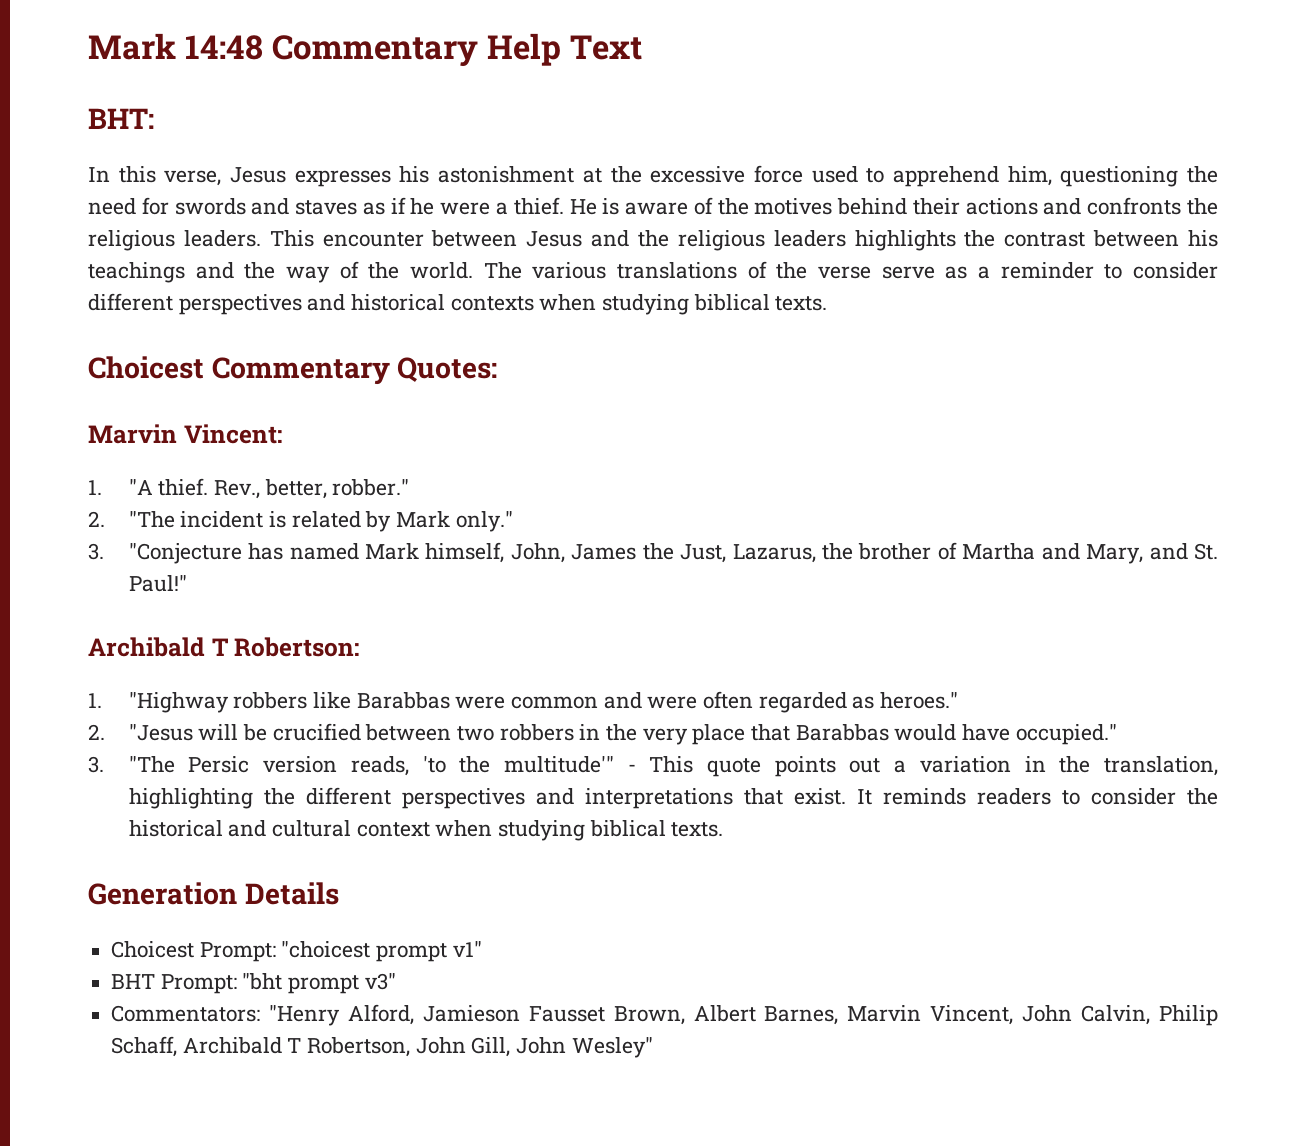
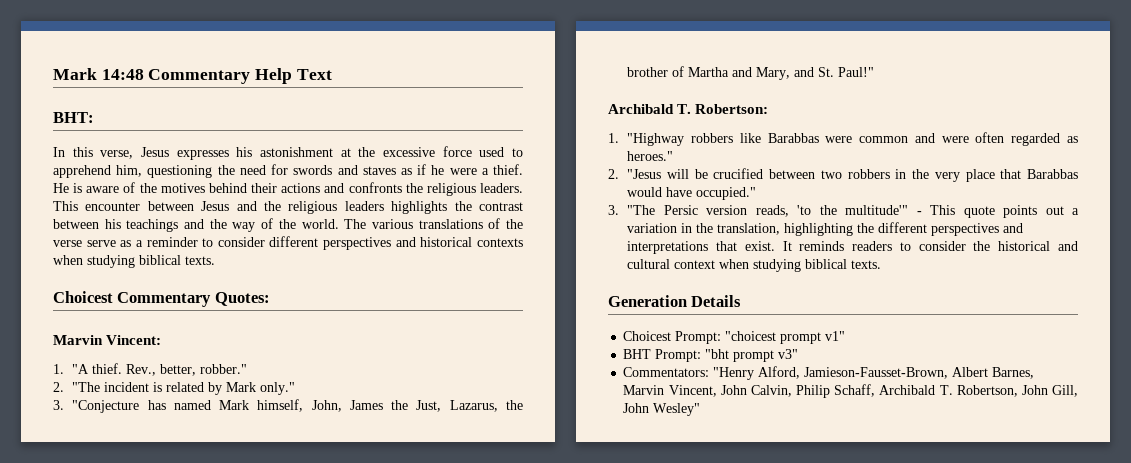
- Archibald T Robertson:
+ Archibald T. Robertson:
- Commentators: "Henry Alford, Jamieson Fausset Brown, Albert Barnes, Marvin Vincent, John Calvin, Philip Schaff, Archibald T Robertson, John Gill, John Wesley"
+ Commentators: "Henry Alford, Jamieson-Fausset-Brown, Albert Barnes, Marvin Vincent, John Calvin, Philip Schaff, Archibald T. Robertson, John Gill, John Wesley"

